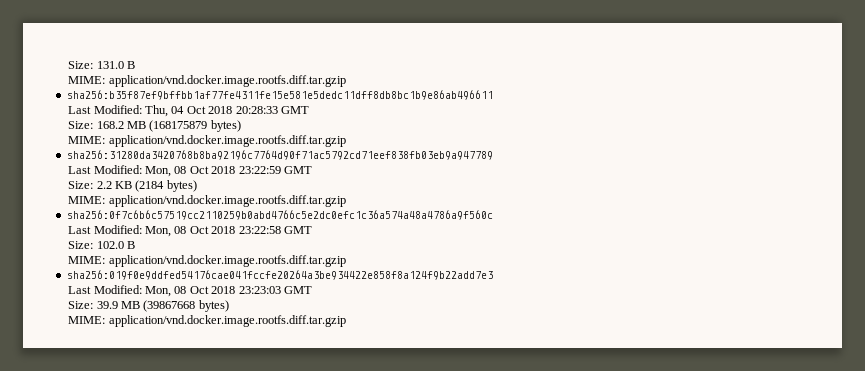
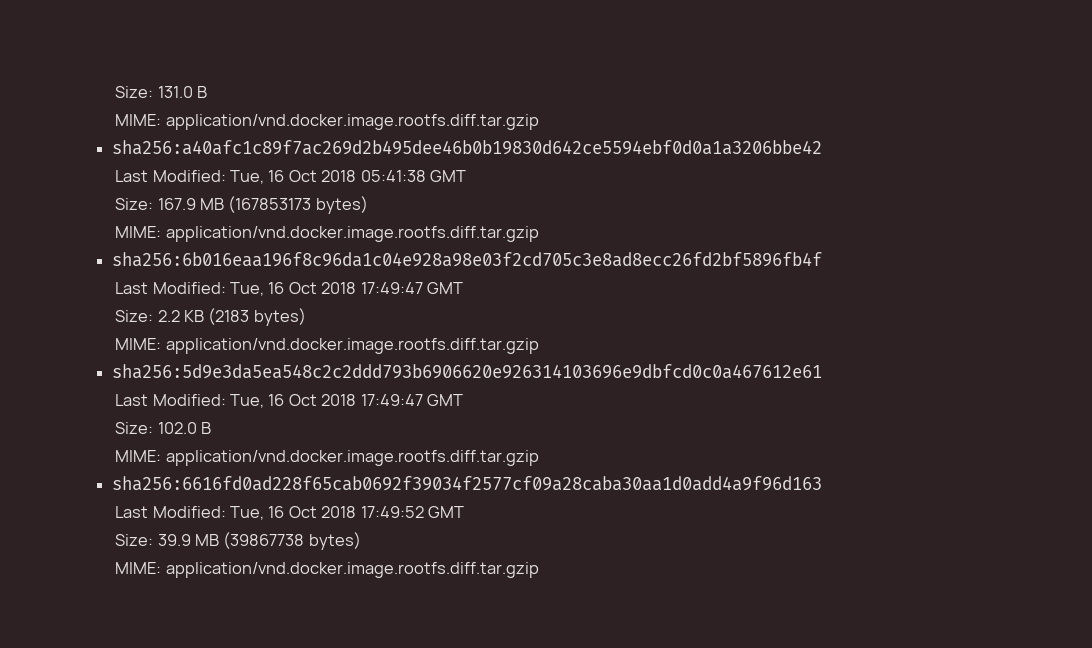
- sha256:b35f87ef9bffbb1af77fe4311fe15e581e5dedc11dff8db8bc1b9e86ab496611
- Last Modified: Thu, 04 Oct 2018 20:28:33 GMT
- Size: 168.2 MB (168175879 bytes)
+ sha256:a40afc1c89f7ac269d2b495dee46b0b19830d642ce5594ebf0d0a1a3206bbe42
+ Last Modified: Tue, 16 Oct 2018 05:41:38 GMT
+ Size: 167.9 MB (167853173 bytes)
  MIME: application/vnd.docker.image.rootfs.diff.tar.gzip
- sha256:31280da3420768b8ba92196c7764d90f71ac5792cd71eef838fb03eb9a947789
- Last Modified: Mon, 08 Oct 2018 23:22:59 GMT
+ sha256:6b016eaa196f8c96da1c04e928a98e03f2cd705c3e8ad8ecc26fd2bf5896fb4f
+ Last Modified: Tue, 16 Oct 2018 17:49:47 GMT
- Size: 2.2 KB (2184 bytes)
+ Size: 2.2 KB (2183 bytes)
  MIME: application/vnd.docker.image.rootfs.diff.tar.gzip
- sha256:0f7c6b6c57519cc2110259b0abd4766c5e2dc0efc1c36a574a48a4786a9f560c
- Last Modified: Mon, 08 Oct 2018 23:22:58 GMT
+ sha256:5d9e3da5ea548c2c2ddd793b6906620e926314103696e9dbfcd0c0a467612e61
+ Last Modified: Tue, 16 Oct 2018 17:49:47 GMT
- sha256:019f0e9ddfed54176cae041fccfe20264a3be934422e858f8a124f9b22add7e3
- Last Modified: Mon, 08 Oct 2018 23:23:03 GMT
+ sha256:6616fd0ad228f65cab0692f39034f2577cf09a28caba30aa1d0add4a9f96d163
+ Last Modified: Tue, 16 Oct 2018 17:49:52 GMT
- Size: 39.9 MB (39867668 bytes)
+ Size: 39.9 MB (39867738 bytes)

